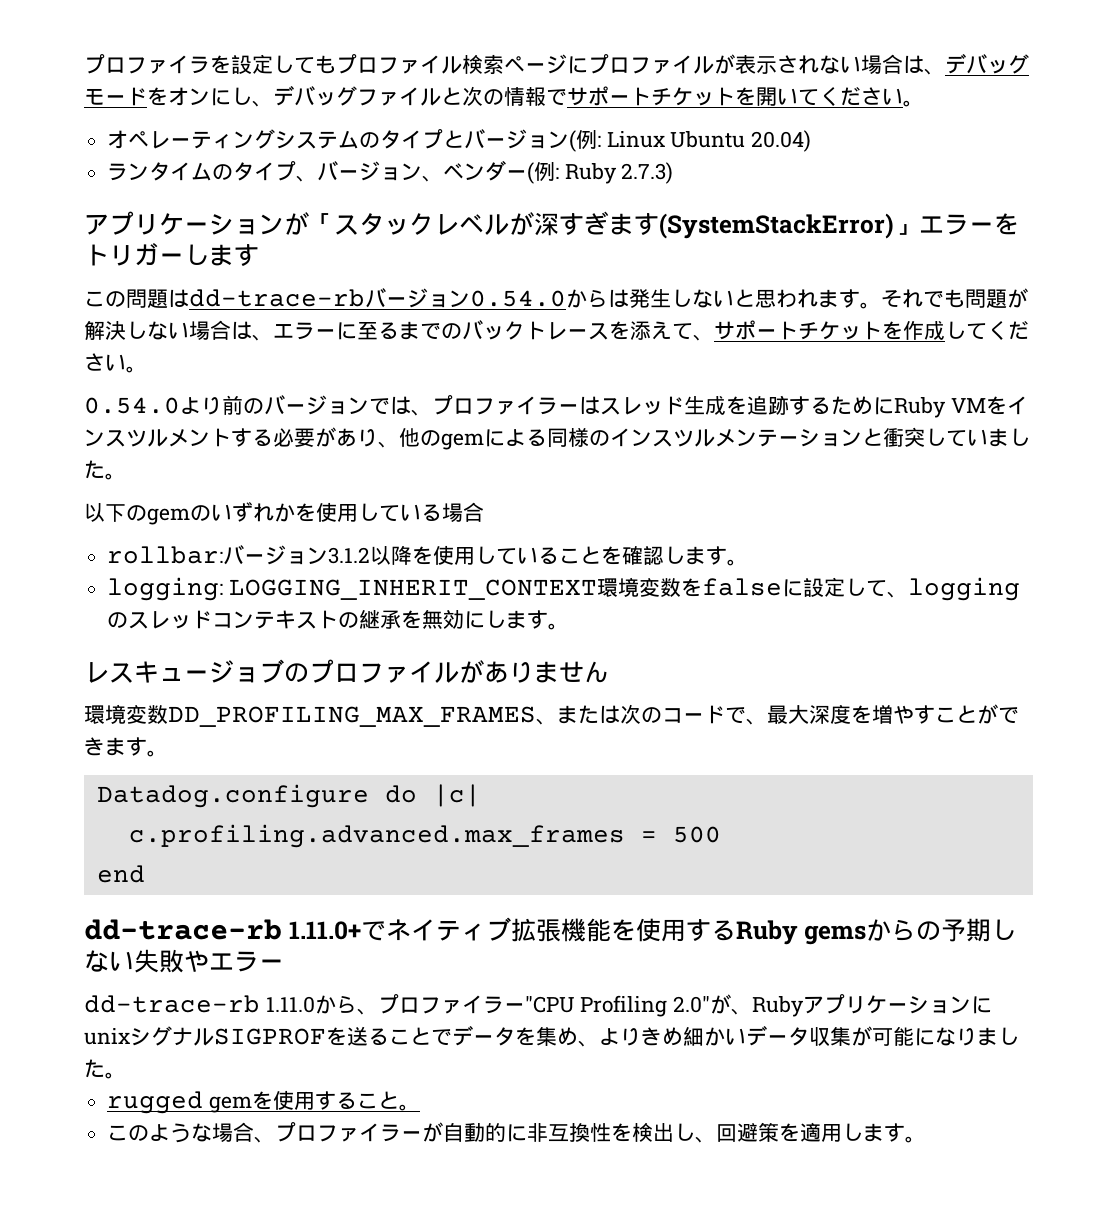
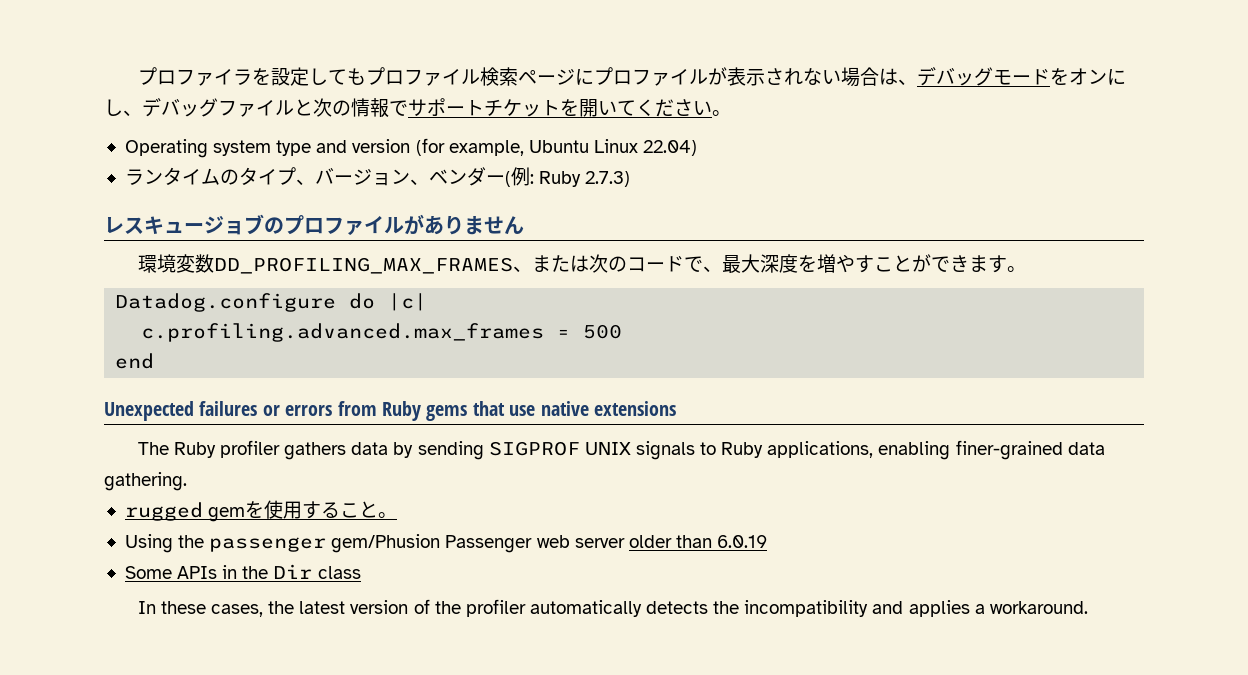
- オペレーティングシステムのタイプとバージョン(例: Linux Ubuntu 20.04)
+ Operating system type and version (for example, Ubuntu Linux 22.04)
- アプリケーションが「スタックレベルが深すぎます(SystemStackError)」エラーをトリガーします
- この問題はdd-trace-rbバージョン0.54.0からは発生しないと思われます。それでも問題が解決しない場合は、エラーに至るまでのバックトレースを添えて、サポートチケットを作成してください。
- 0.54.0より前のバージョンでは、プロファイラーはスレッド生成を追跡するためにRuby VMをインスツルメントする必要があり、他のgemによる同様のインスツルメンテーションと衝突していました。
- 以下のgemのいずれかを使用している場合
- rollbar:バージョン3.1.2以降を使用していることを確認します。
- logging: LOGGING_INHERIT_CONTEXT環境変数をfalseに設定して、loggingのスレッドコンテキストの継承を無効にします。
- dd-trace-rb 1.11.0+でネイティブ拡張機能を使用するRuby gemsからの予期しない失敗やエラー
- dd-trace-rb 1.11.0から、プロファイラー"CPU Profiling 2.0"が、RubyアプリケーションにunixシグナルSIGPROFを送ることでデータを集め、よりきめ細かいデータ収集が可能になりました。
+ Unexpected failures or errors from Ruby gems that use native extensions
+ The Ruby profiler gathers data by sending SIGPROF UNIX signals to Ruby applications, enabling finer-grained data gathering.
- このような場合、プロファイラーが自動的に非互換性を検出し、回避策を適用します。
+ Using the passenger gem/Phusion Passenger web server older than 6.0.19
+ Some APIs in the Dir class
+ In these cases, the latest version of the profiler automatically detects the incompatibility and applies a workaround.

